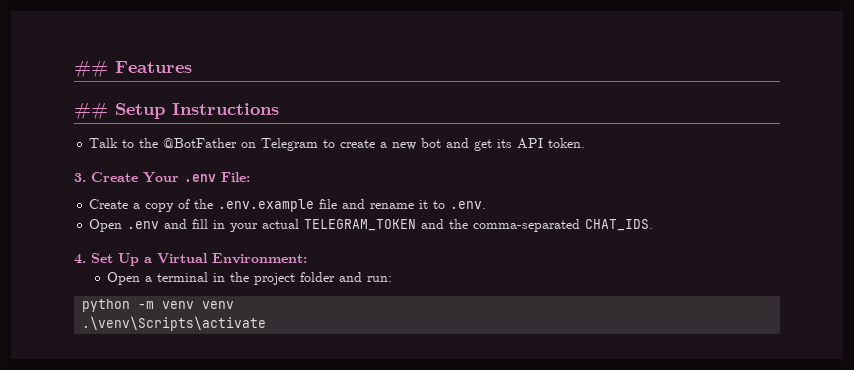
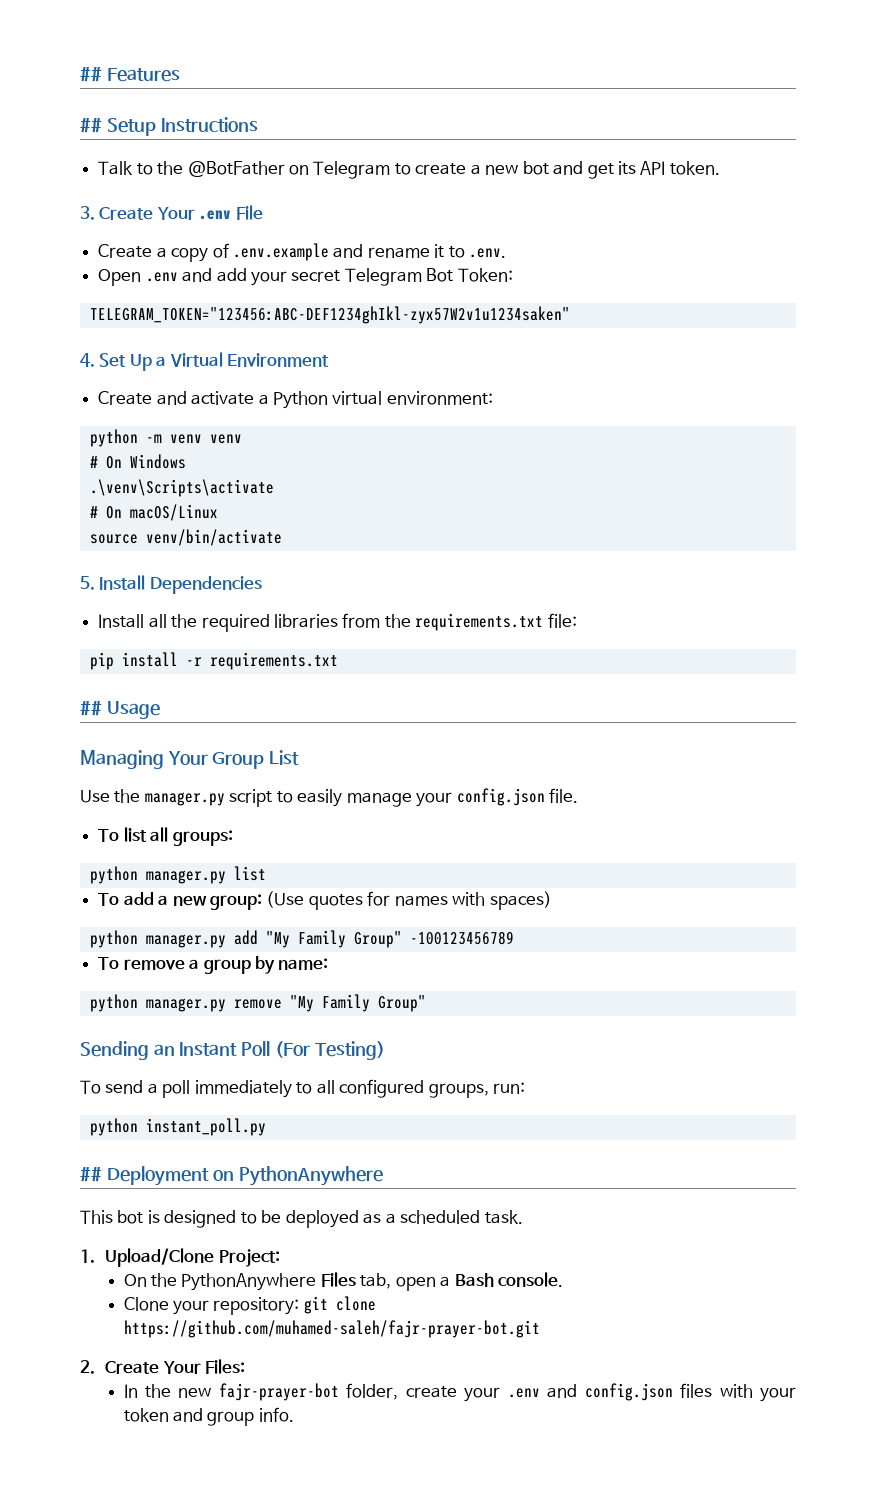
- 3. Create Your .env File:
+ 3. Create Your .env File
- Create a copy of the .env.example file and rename it to .env.
+ Create a copy of .env.example and rename it to .env.
- Open .env and fill in your actual TELEGRAM_TOKEN and the comma-separated CHAT_IDS.
+ Open .env and add your secret Telegram Bot Token:
+ TELEGRAM_TOKEN="123456:ABC-DEF1234ghIkl-zyx57W2v1u1234saken"
- 4. Set Up a Virtual Environment:
- Open a terminal in the project folder and run:
+ 4. Set Up a Virtual Environment
+ Create and activate a Python virtual environment:
  python -m venv venv
+ # On Windows
  .\venv\Scripts\activate
+ # On macOS/Linux
+ source venv/bin/activate
+ 5. Install Dependencies
+ Install all the required libraries from the requirements.txt file:
+ pip install -r requirements.txt
+ ## Usage
+ Managing Your Group List
+ Use the manager.py script to easily manage your config.json file.
+ To list all groups:
+ python manager.py list
+ To add a new group: (Use quotes for names with spaces)
+ python manager.py add "My Family Group" -100123456789
+ To remove a group by name:
+ python manager.py remove "My Family Group"
+ Sending an Instant Poll (For Testing)
+ To send a poll immediately to all configured groups, run:
+ python instant_poll.py
+ ## Deployment on PythonAnywhere
+ This bot is designed to be deployed as a scheduled task.
+ 1. Upload/Clone Project:
+ On the PythonAnywhere Files tab, open a Bash console.
+ Clone your repository: git clone https://github.com/muhamed-saleh/fajr-prayer-bot.git
+ 2. Create Your Files:
+ In the new fajr-prayer-bot folder, create your .env and config.json files with your token and group info.

